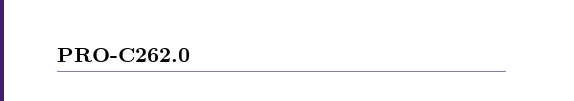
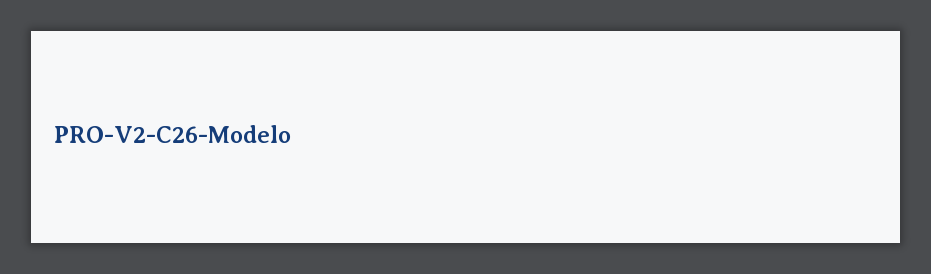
- PRO-C262.0
+ PRO-V2-C26-Modelo

